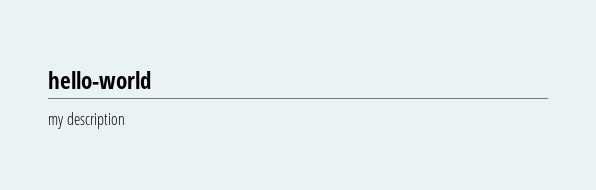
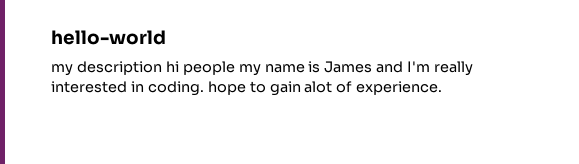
- my description
+ my description hi people my name is James and I'm really interested in coding. hope to gain alot of experience.

